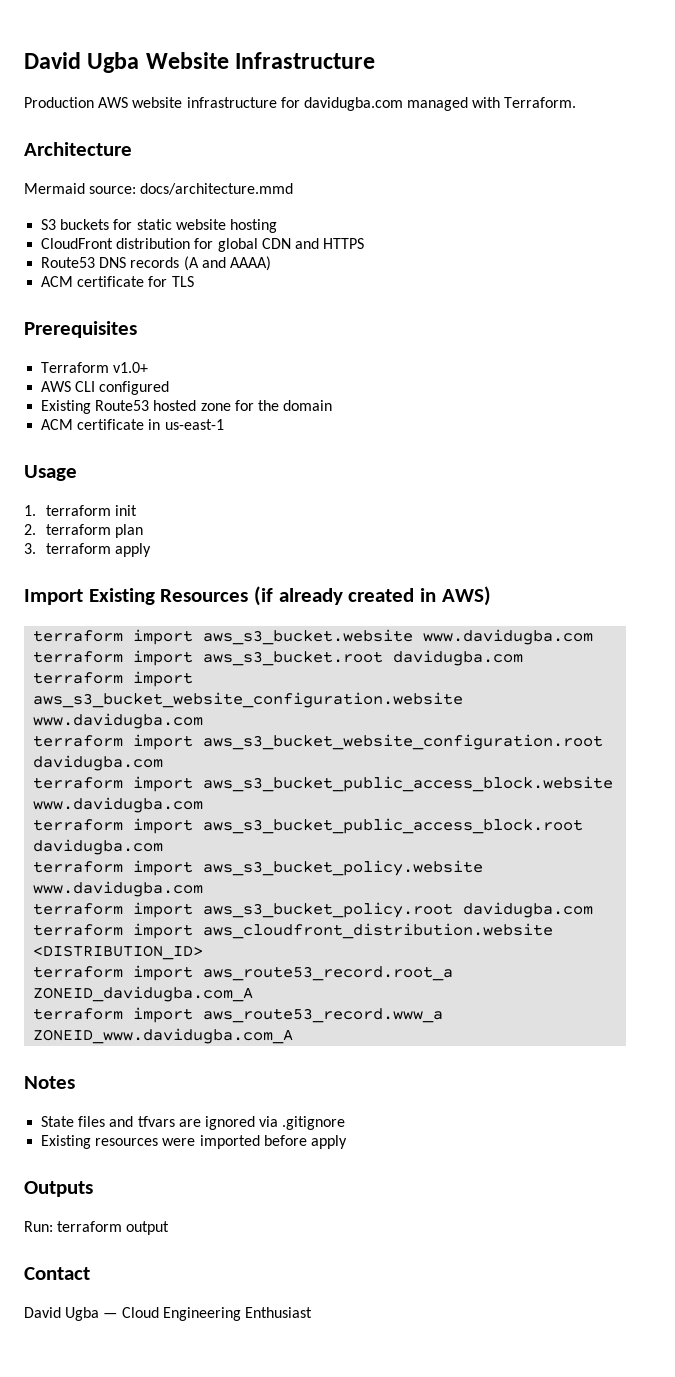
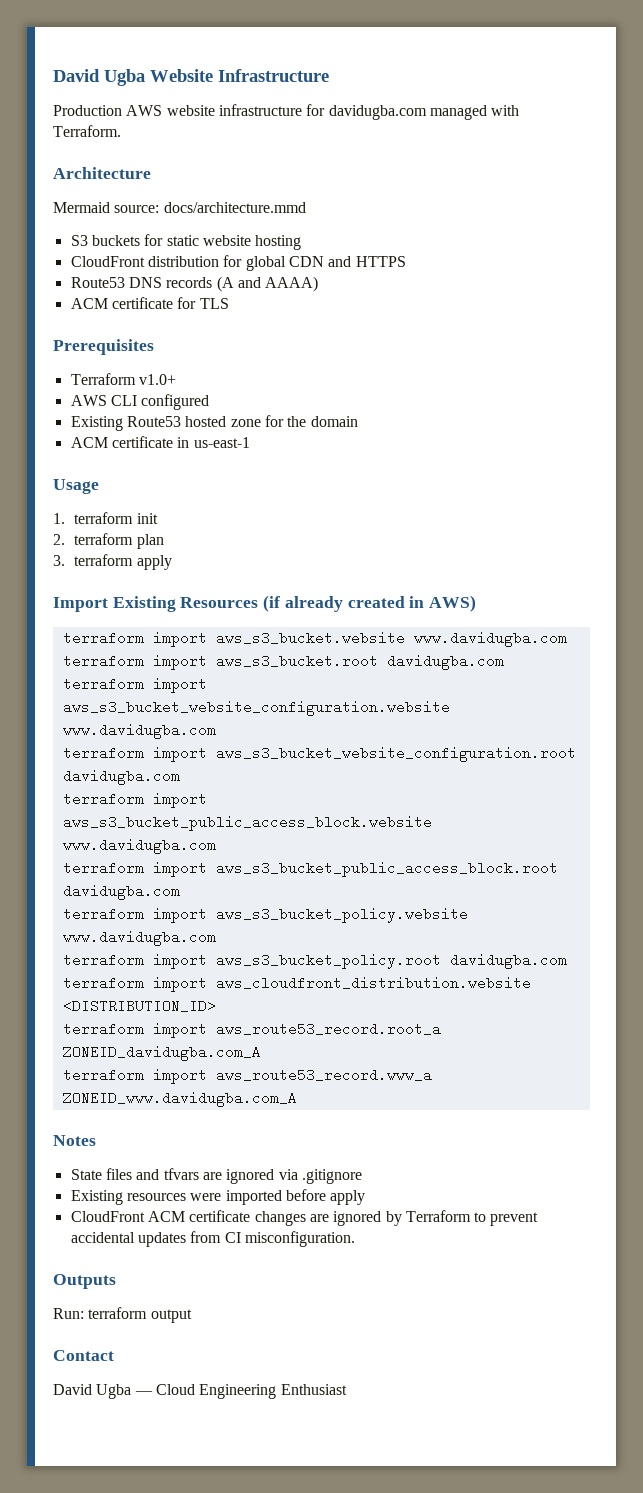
+ CloudFront ACM certificate changes are ignored by Terraform to prevent accidental updates from CI misconfiguration.

